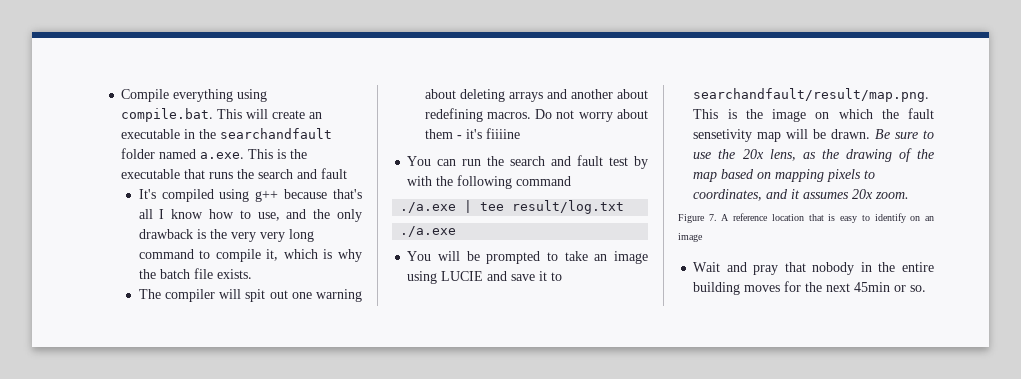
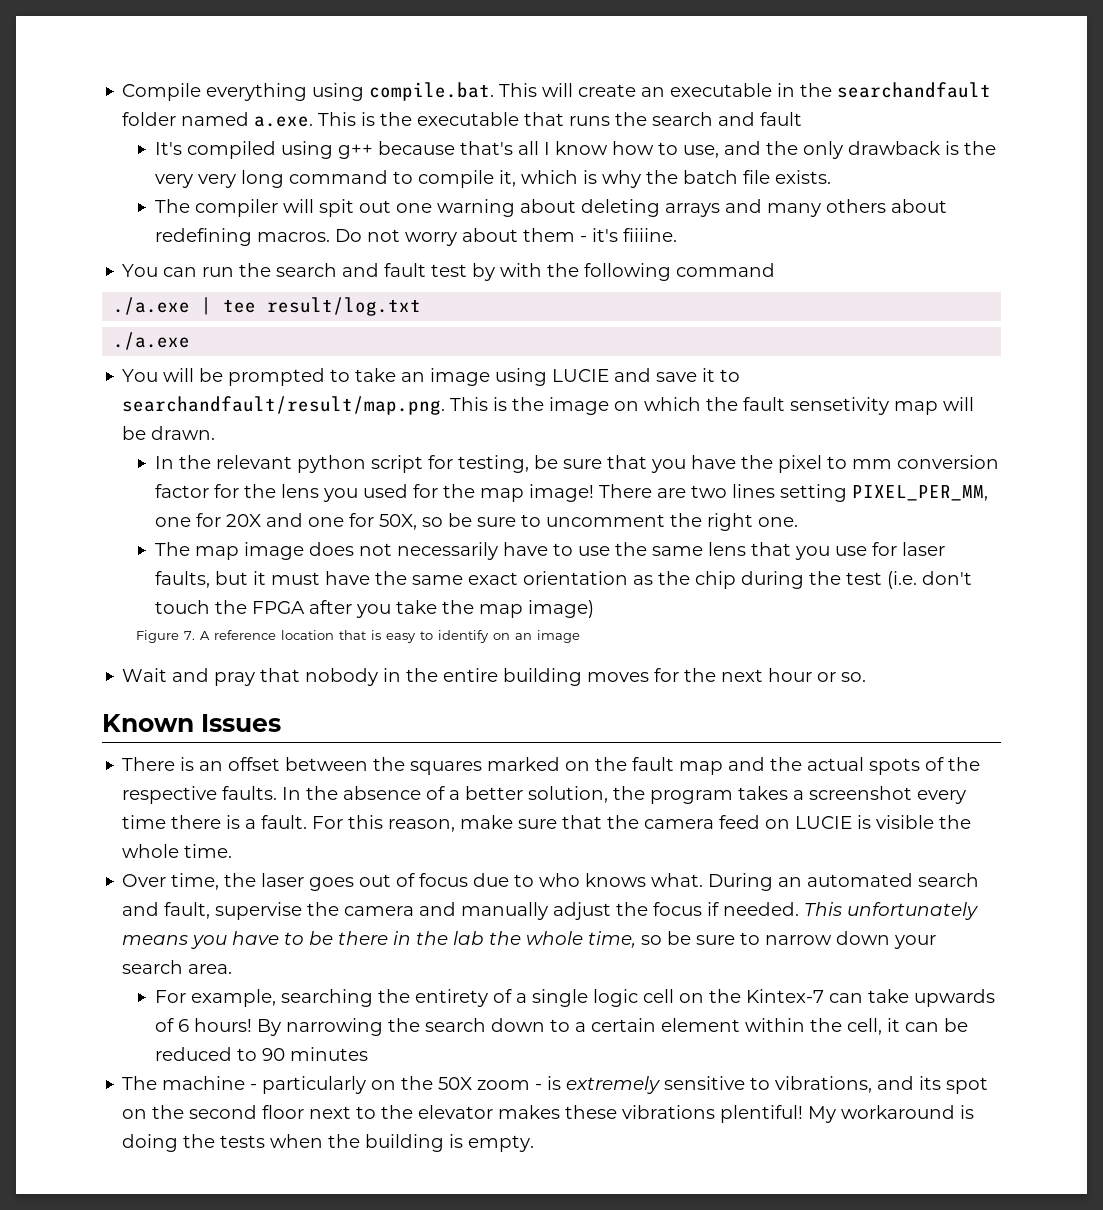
- The compiler will spit out one warning about deleting arrays and another about redefining macros.
+ The compiler will spit out one warning about deleting arrays and many others about redefining macros.
- Do not worry about them - it's fiiiine
+ Do not worry about them - it's fiiiine.
- You will be prompted to take an image using LUCIE and save it to searchandfault/result/map.png. This is the image on which the fault sensetivity map will be drawn. Be sure to use the 20x lens, as the drawing of the map based on mapping pixels to coordinates, and it assumes 20x zoom.
+ You will be prompted to take an image using LUCIE and save it to searchandfault/result/map.png. This is the image on which the fault sensetivity map will be drawn.
+ In the relevant python script for testing, be sure that you have the pixel to mm conversion factor for the lens you used for the map image! There are two lines setting PIXEL_PER_MM, one for 20X and one for 50X, so be sure to uncomment the right one.
+ The map image does not necessarily have to use the same lens that you use for laser faults, but it must have the same exact orientation as the chip during the test (i.e. don't touch the FPGA after you take the map image)
- Wait and pray that nobody in the entire building moves for the next 45min or so.
+ Wait and pray that nobody in the entire building moves for the next hour or so.
+ Known Issues
+ There is an offset between the squares marked on the fault map and the actual spots of the respective faults. In the absence of a better solution, the program takes a screenshot every time there is a fault. For this reason, make sure that the camera feed on LUCIE is visible the whole time.
+ Over time, the laser goes out of focus due to who knows what. During an automated search and fault, supervise the camera and manually adjust the focus if needed. This unfortunately means you have to be there in the lab the whole time, so be sure to narrow down your search area.
+ For example, searching the entirety of a single logic cell on the Kintex-7 can take upwards of 6 hours! By narrowing the search down to a certain element within the cell, it can be reduced to 90 minutes
+ The machine - particularly on the 50X zoom - is extremely sensitive to vibrations, and its spot on the second floor next to the elevator makes these vibrations plentiful! My workaround is doing the tests when the building is empty.

